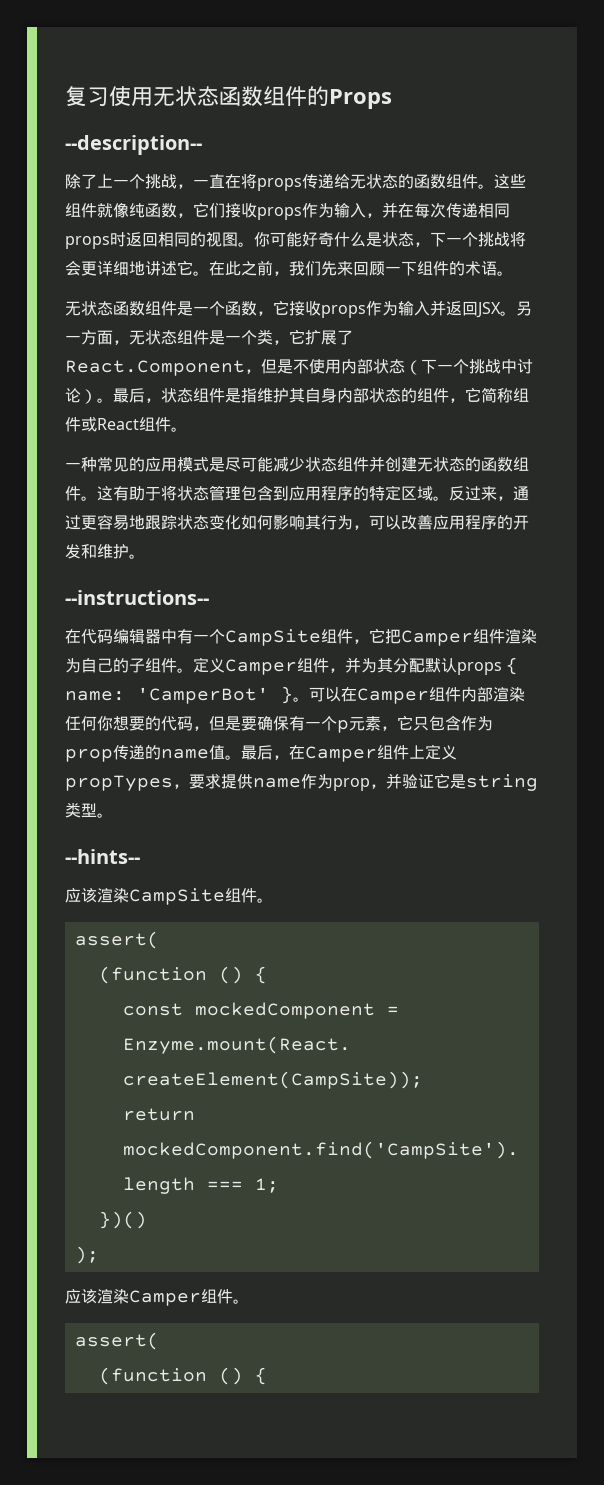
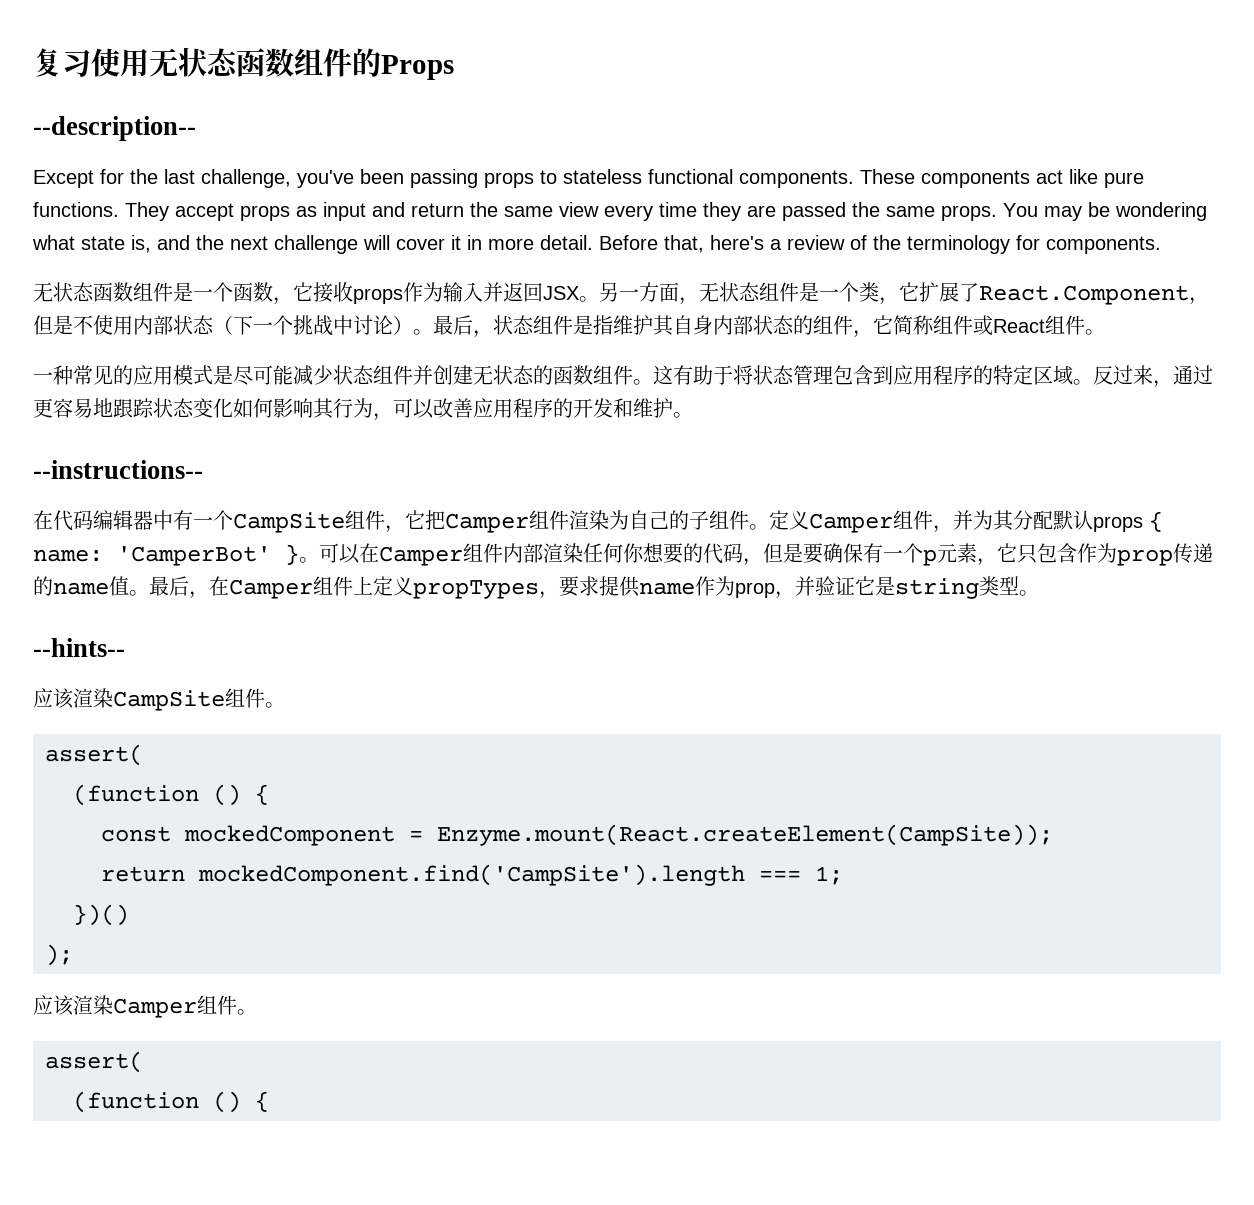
- 除了上一个挑战，一直在将props传递给无状态的函数组件。这些组件就像纯函数，它们接收props作为输入，并在每次传递相同props时返回相同的视图。你可能好奇什么是状态，下一个挑战将会更详细地讲述它。在此之前，我们先来回顾一下组件的术语。
+ Except for the last challenge, you've been passing props to stateless functional components. These components act like pure functions. They accept props as input and return the same view every time they are passed the same props. You may be wondering what state is, and the next challenge will cover it in more detail. Before that, here's a review of the terminology for components.

